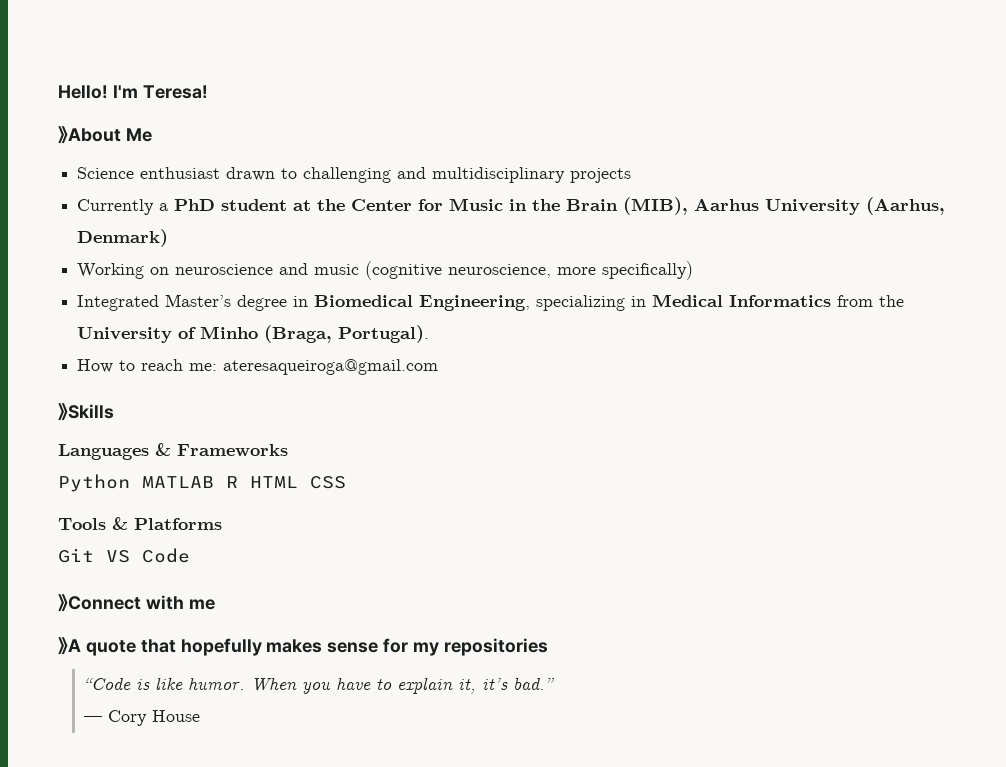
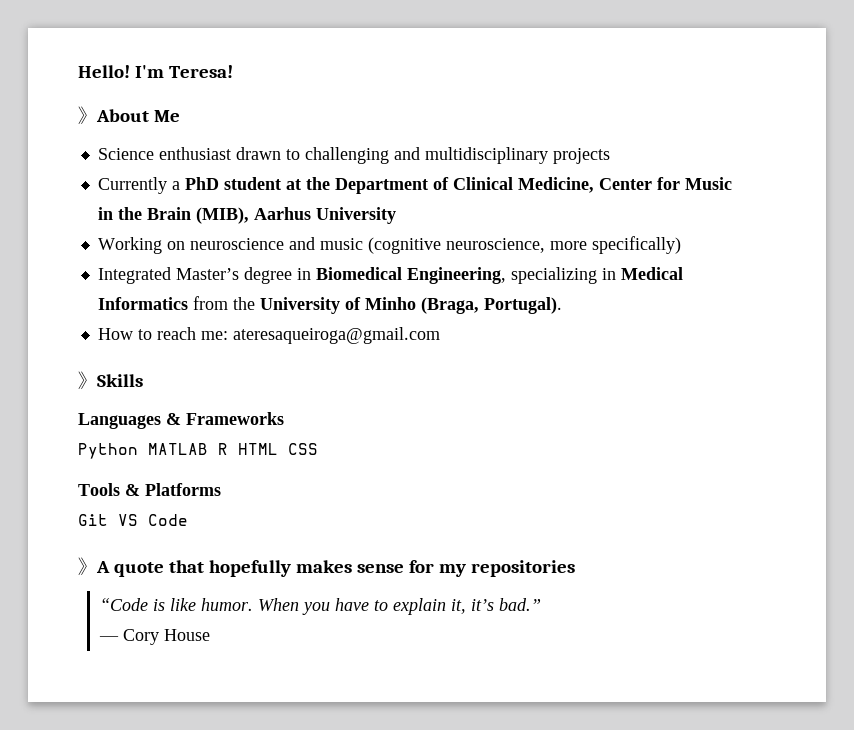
- Currently a PhD student at the Center for Music in the Brain (MIB), Aarhus University (Aarhus, Denmark)
+ Currently a PhD student at the Department of Clinical Medicine, Center for Music in the Brain (MIB), Aarhus University
- 》Connect with me

